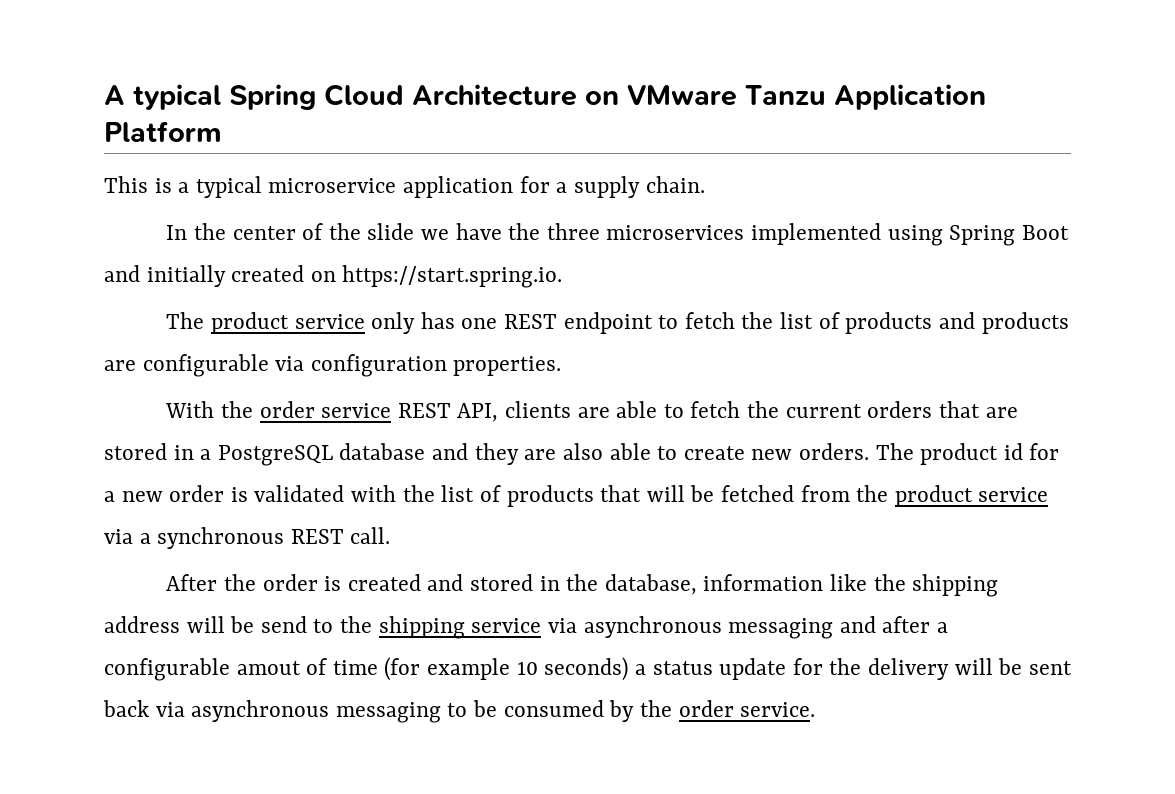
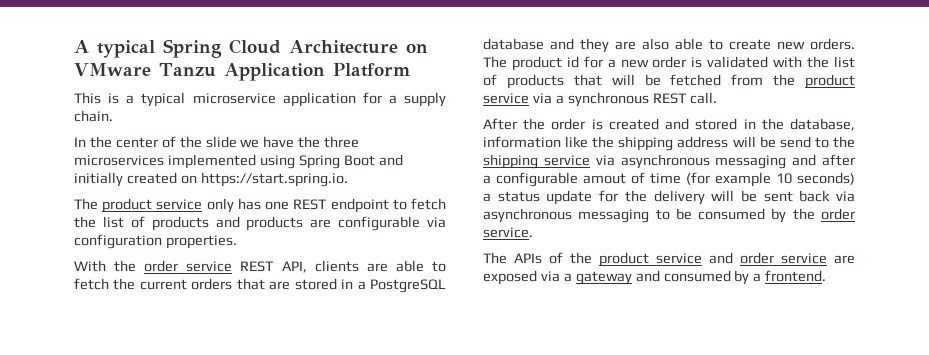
+ The APIs of the product service and order service are exposed via a gateway and consumed by a frontend.

